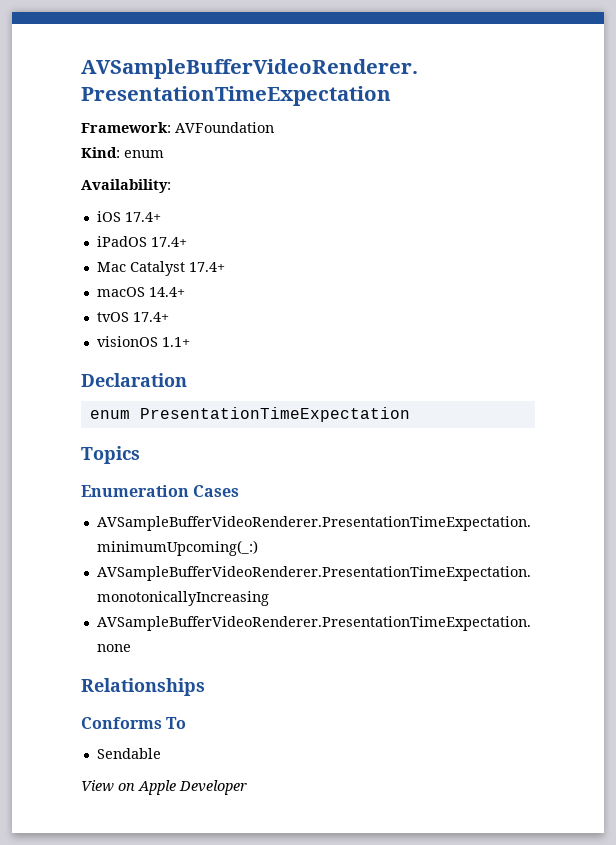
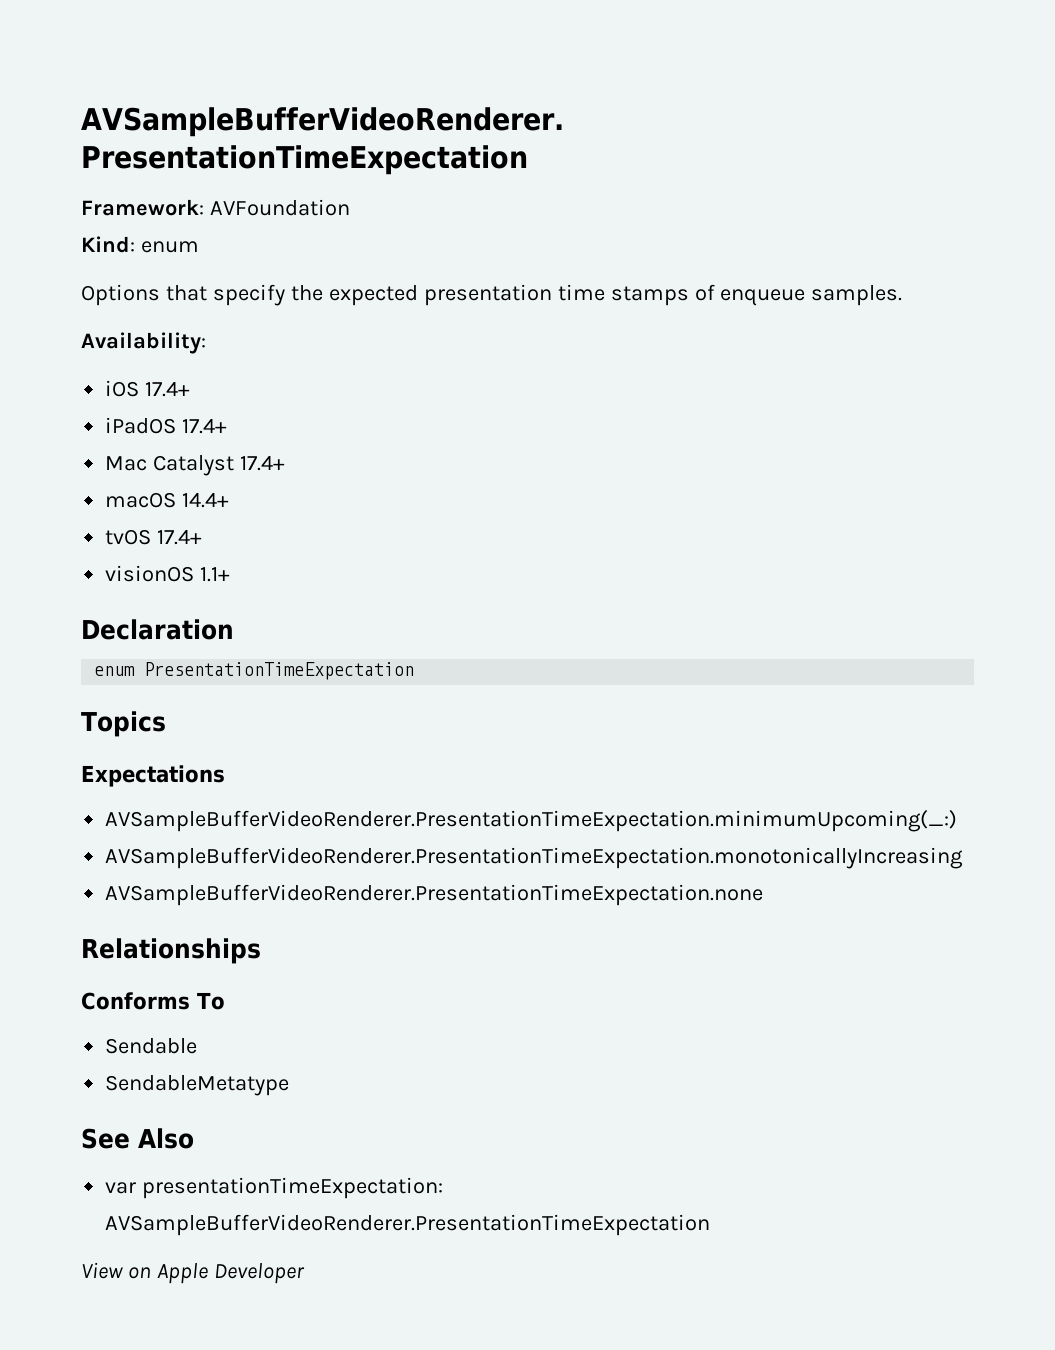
+ Options that specify the expected presentation time stamps of enqueue samples.
- Enumeration Cases
+ Expectations
+ SendableMetatype
+ See Also
+ var presentationTimeExpectation: AVSampleBufferVideoRenderer.PresentationTimeExpectation

